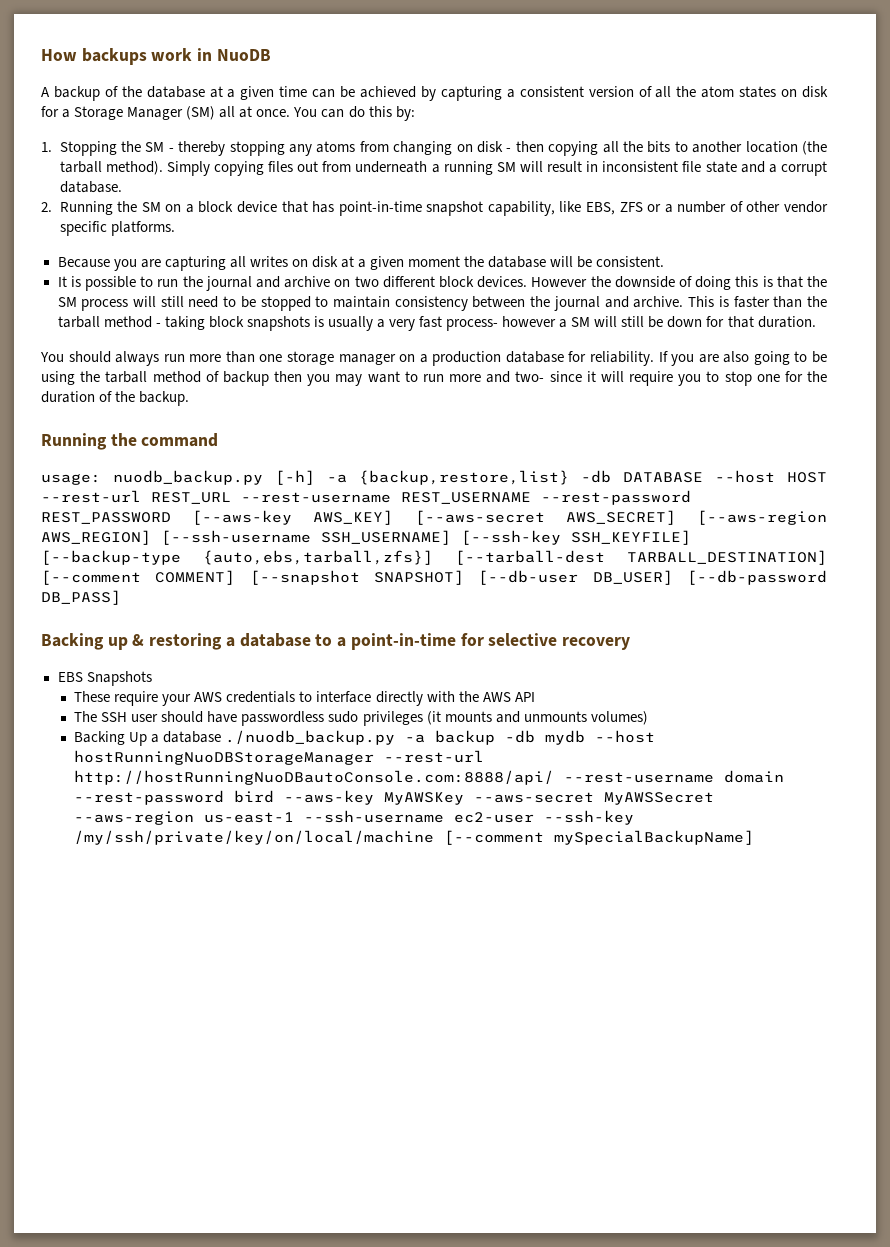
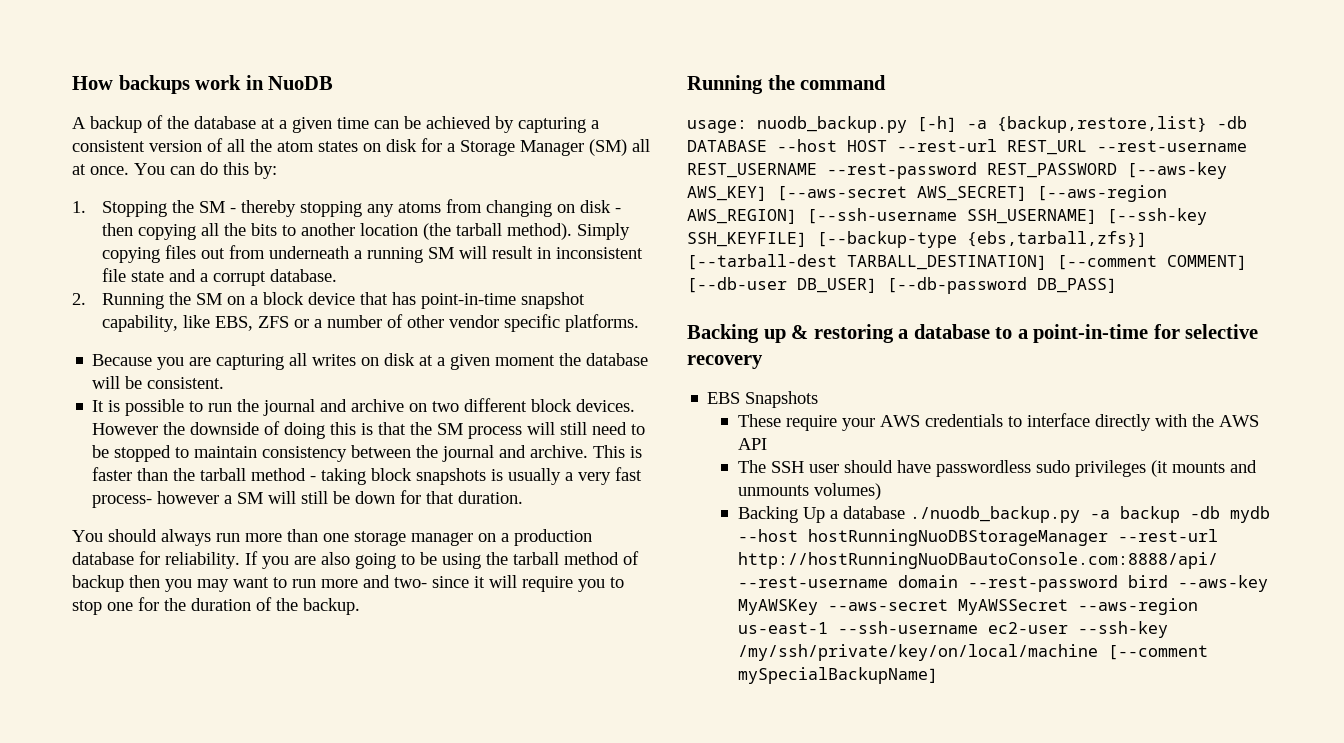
- usage: nuodb_backup.py [-h] -a {backup,restore,list} -db DATABASE --host HOST --rest-url REST_URL --rest-username REST_USERNAME --rest-password REST_PASSWORD [--aws-key AWS_KEY] [--aws-secret AWS_SECRET] [--aws-region AWS_REGION] [--ssh-username SSH_USERNAME] [--ssh-key SSH_KEYFILE] [--backup-type {auto,ebs,tarball,zfs}] [--tarball-dest TARBALL_DESTINATION] [--comment COMMENT] [--snapshot SNAPSHOT] [--db-user DB_USER] [--db-password DB_PASS]
+ usage: nuodb_backup.py [-h] -a {backup,restore,list} -db DATABASE --host HOST --rest-url REST_URL --rest-username REST_USERNAME --rest-password REST_PASSWORD [--aws-key AWS_KEY] [--aws-secret AWS_SECRET] [--aws-region AWS_REGION] [--ssh-username SSH_USERNAME] [--ssh-key SSH_KEYFILE] [--backup-type {ebs,tarball,zfs}] [--tarball-dest TARBALL_DESTINATION] [--comment COMMENT] [--db-user DB_USER] [--db-password DB_PASS]

